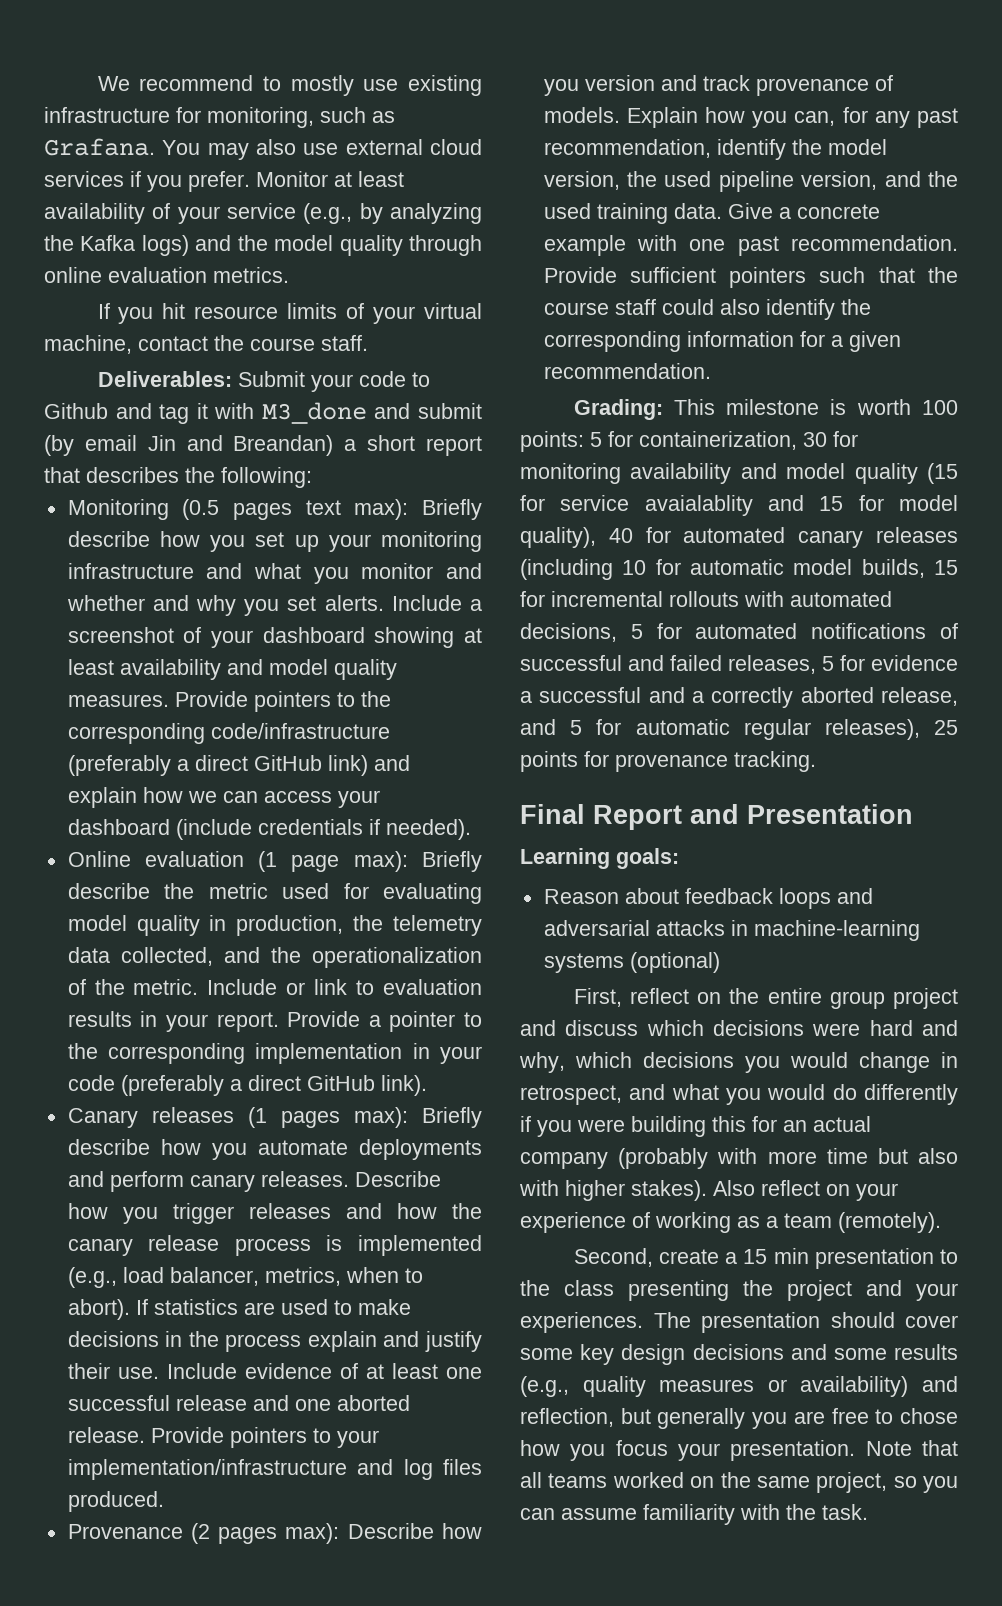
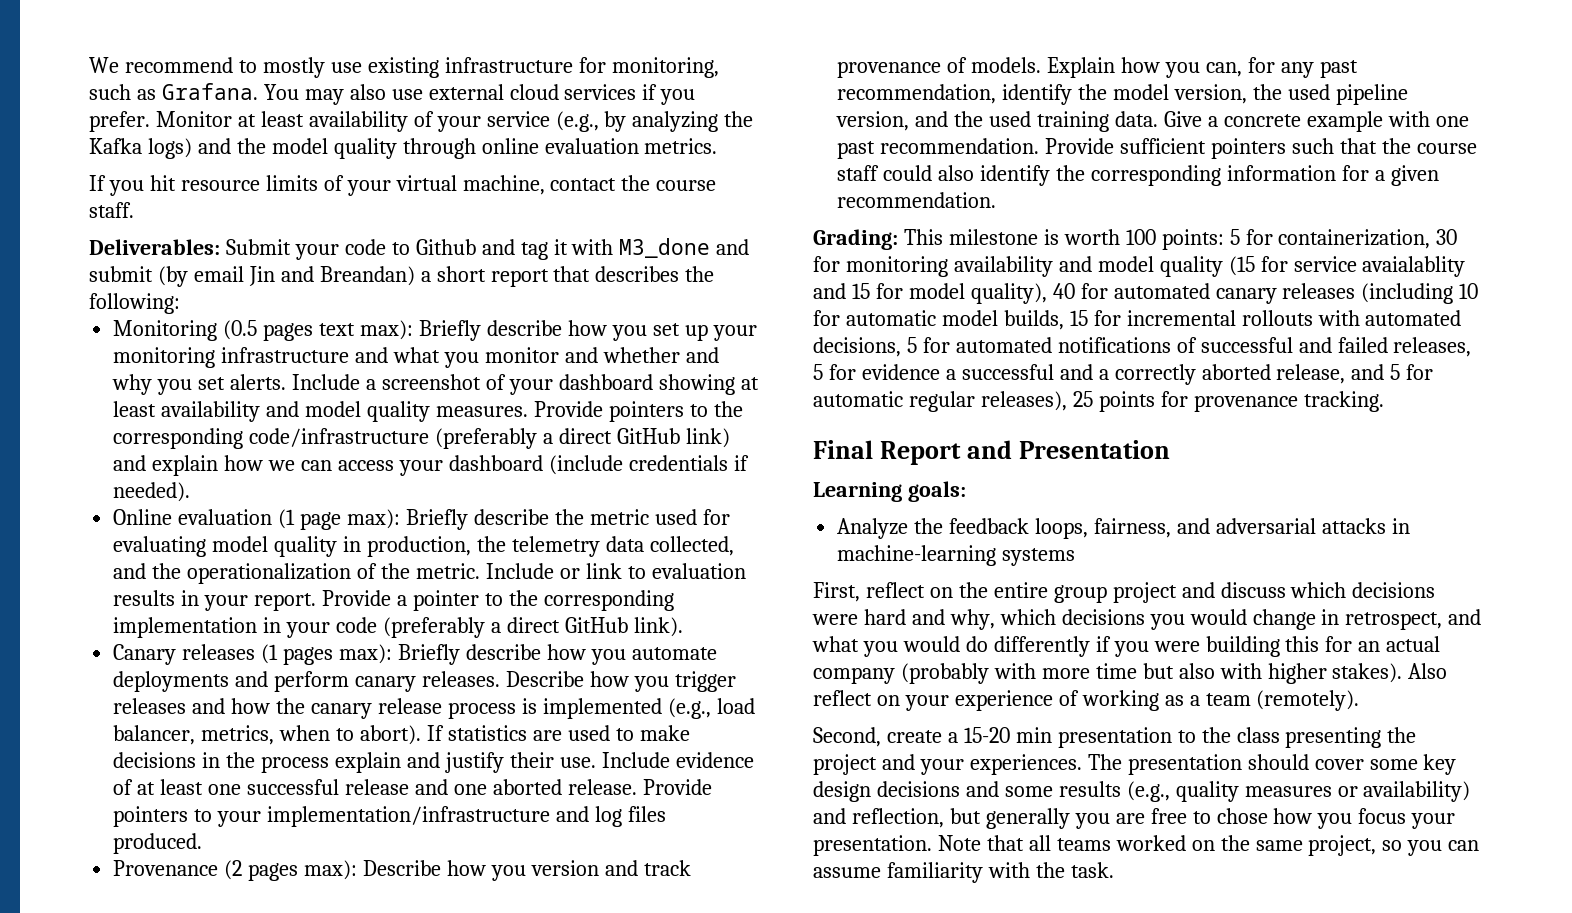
- Reason about feedback loops and adversarial attacks in machine-learning systems (optional)
+ Analyze the feedback loops, fairness, and adversarial attacks in machine-learning systems
- Second, create a 15 min presentation to the class presenting the project and your experiences.
+ Second, create a 15-20 min presentation to the class presenting the project and your experiences.

